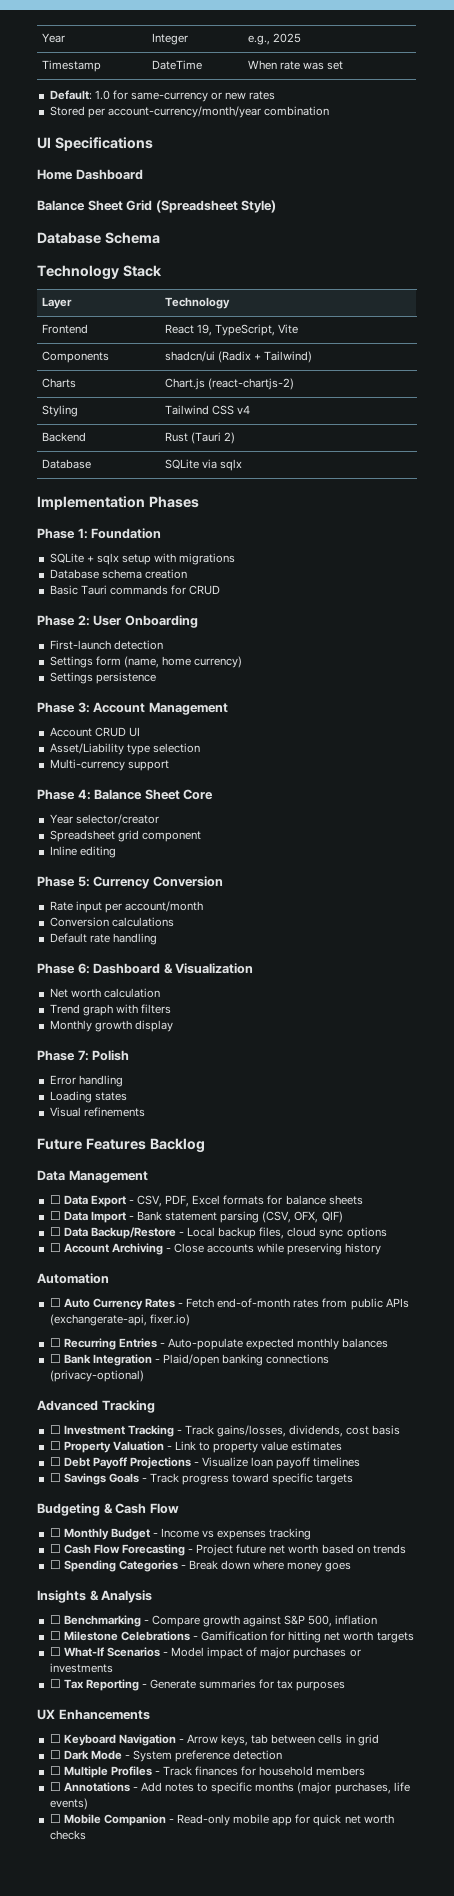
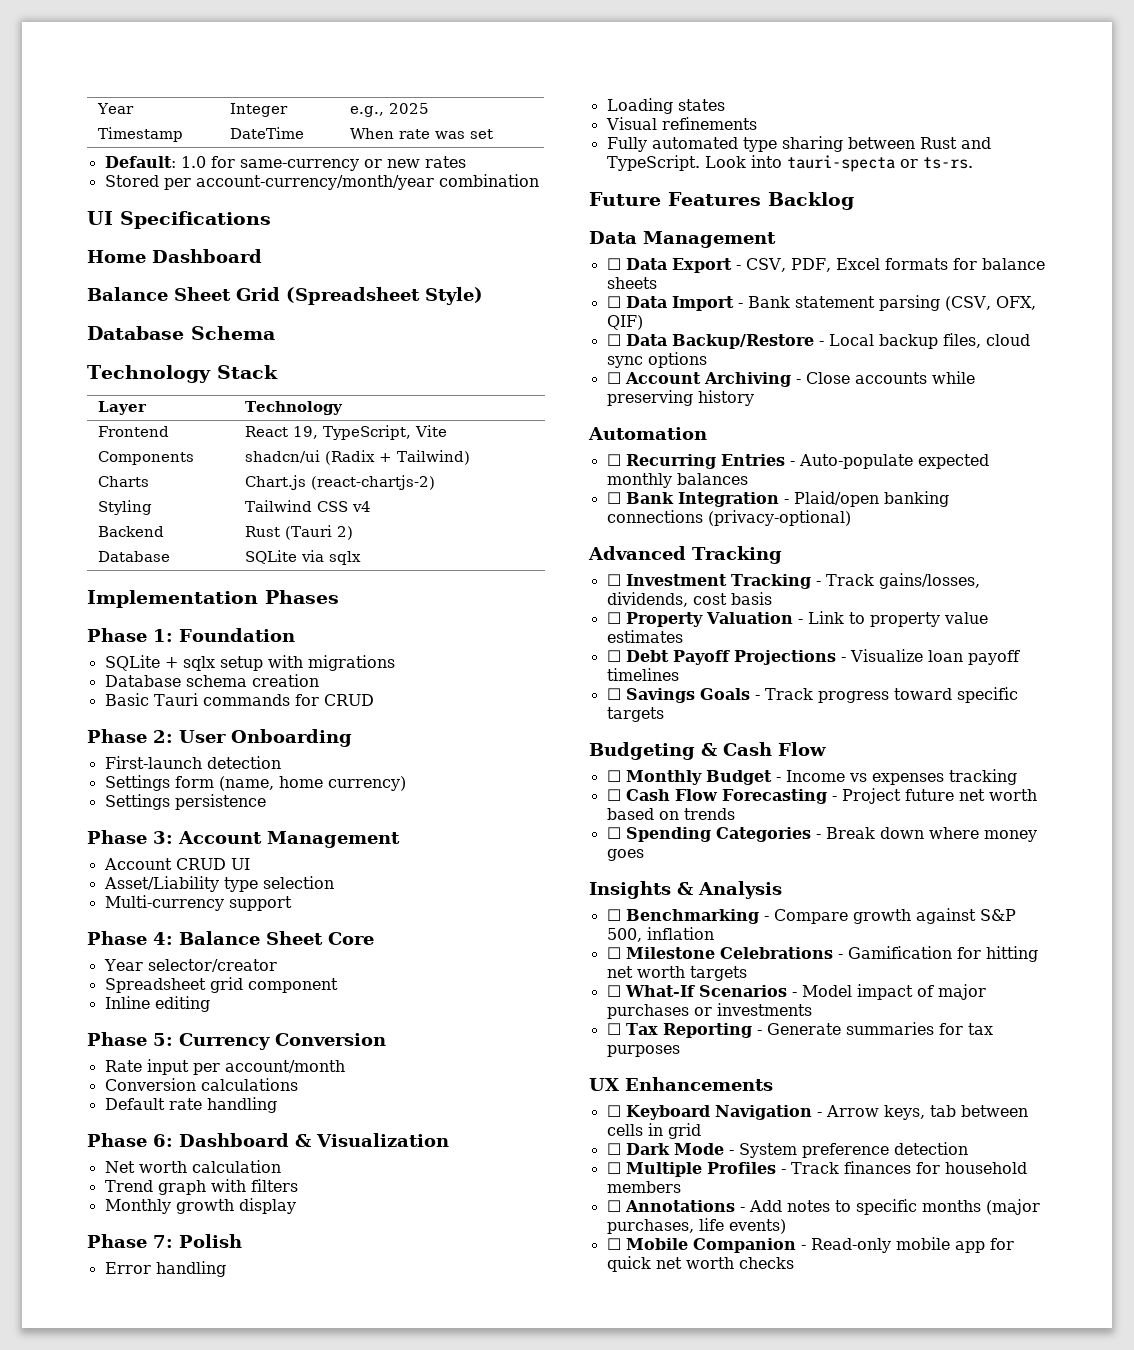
+ Fully automated type sharing between Rust and TypeScript. Look into tauri-specta or ts-rs.
- ☐ Auto Currency Rates - Fetch end-of-month rates from public APIs (exchangerate-api, fixer.io)

